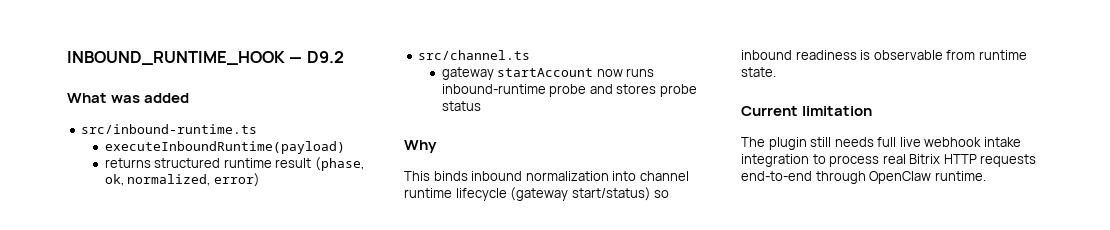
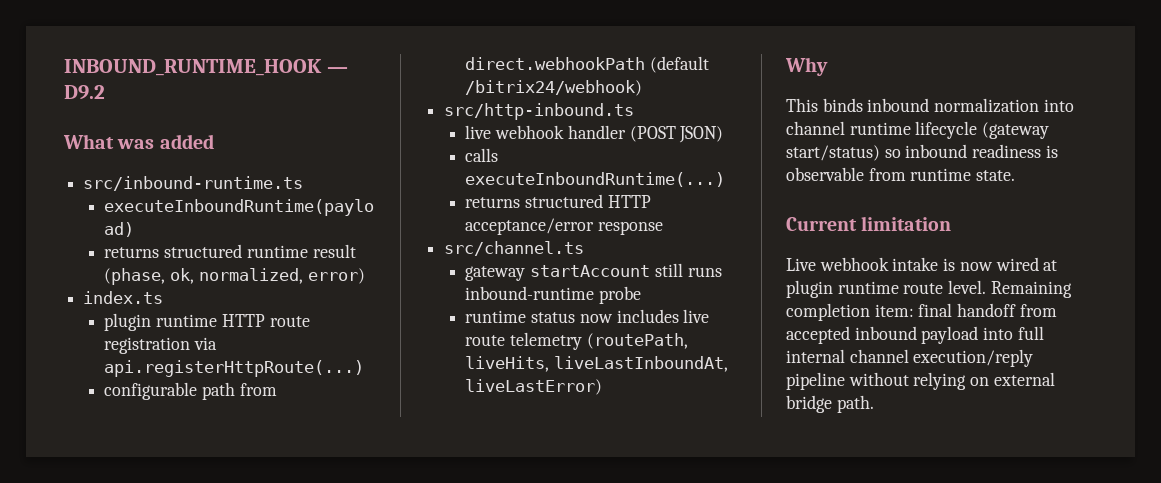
+ index.ts
+ plugin runtime HTTP route registration via api.registerHttpRoute(...)
+ configurable path from direct.webhookPath (default /bitrix24/webhook)
+ src/http-inbound.ts
+ live webhook handler (POST JSON)
+ calls executeInboundRuntime(...)
+ returns structured HTTP acceptance/error response
- gateway startAccount now runs inbound-runtime probe and stores probe status
+ gateway startAccount still runs inbound-runtime probe
+ runtime status now includes live route telemetry (routePath, liveHits, liveLastInboundAt, liveLastError)
- The plugin still needs full live webhook intake integration to process real Bitrix HTTP requests end-to-end through OpenClaw runtime.
+ Live webhook intake is now wired at plugin runtime route level. Remaining completion item: final handoff from accepted inbound payload into full internal channel execution/reply pipeline without relying on external bridge path.

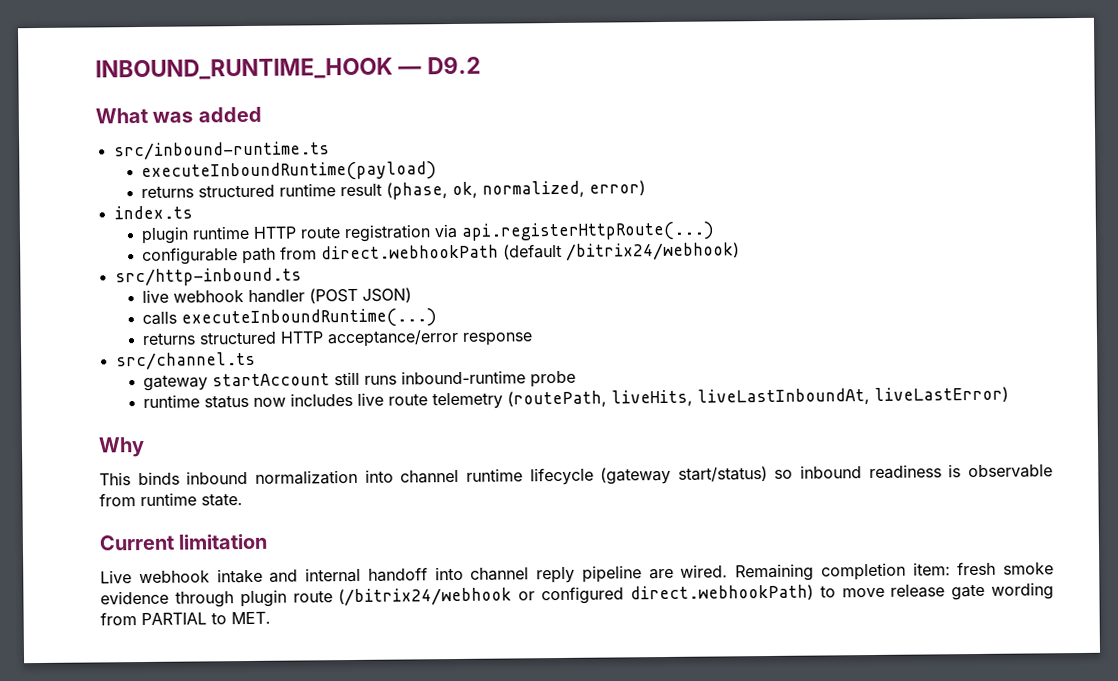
- Live webhook intake is now wired at plugin runtime route level. Remaining completion item: final handoff from accepted inbound payload into full internal channel execution/reply pipeline without relying on external bridge path.
+ Live webhook intake and internal handoff into channel reply pipeline are wired. Remaining completion item: fresh smoke evidence through plugin route (/bitrix24/webhook or configured direct.webhookPath) to move release gate wording from PARTIAL to MET.

